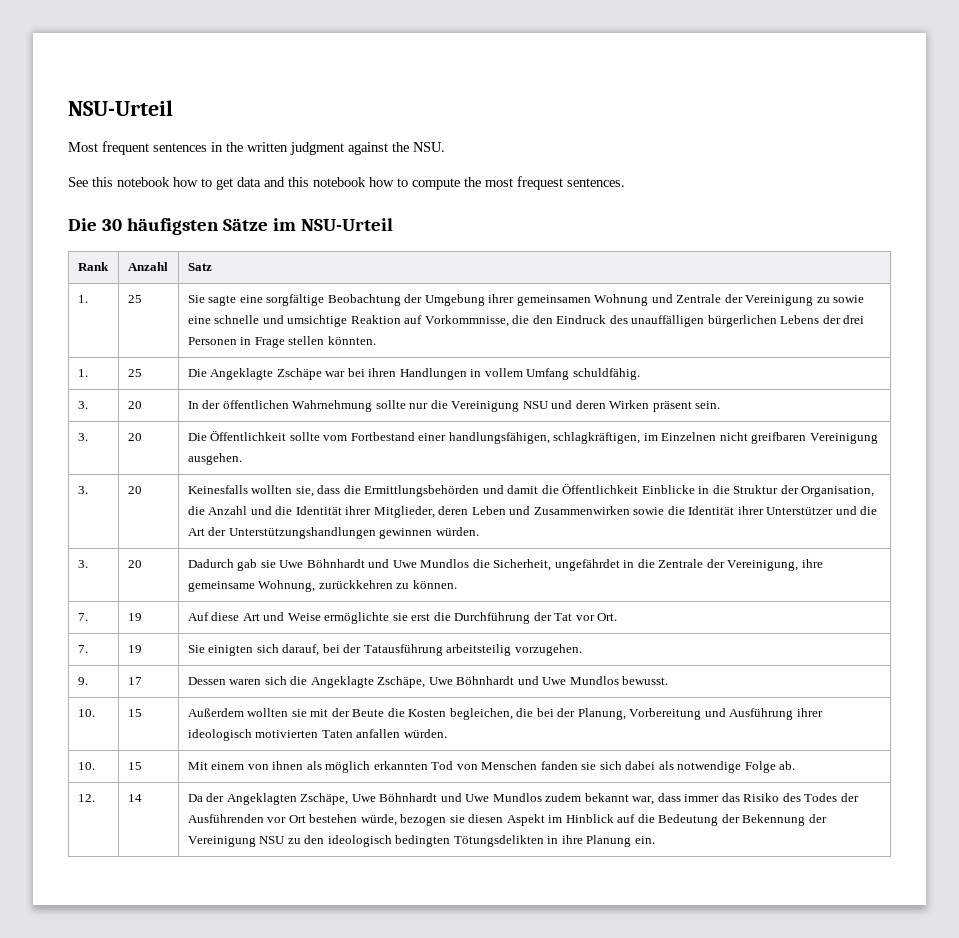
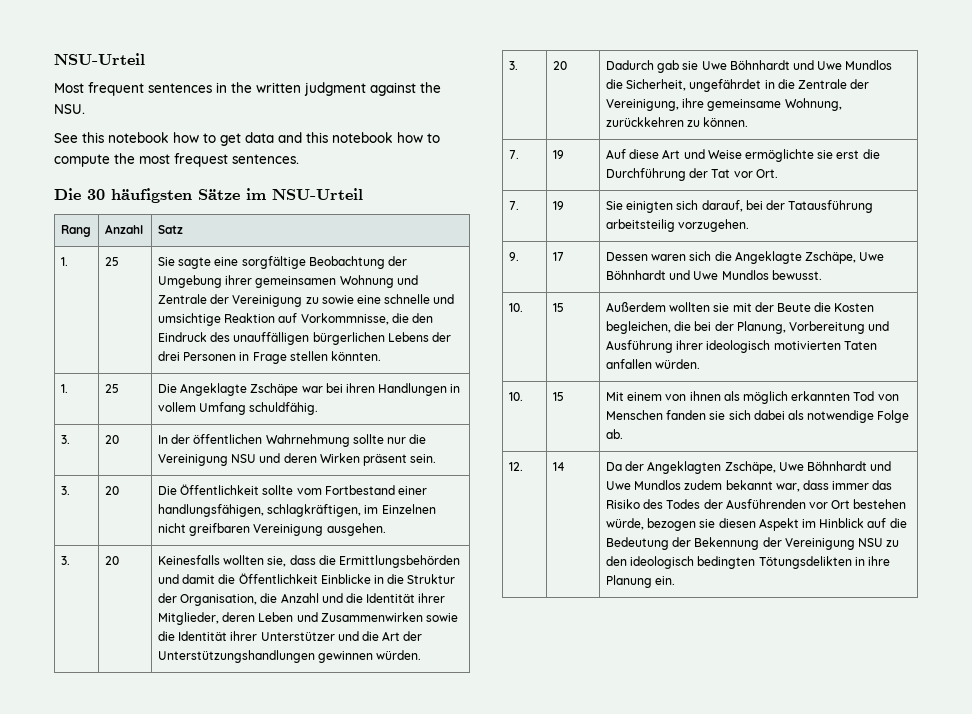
- Rank | Anzahl | Satz
+ Rang | Anzahl | Satz

